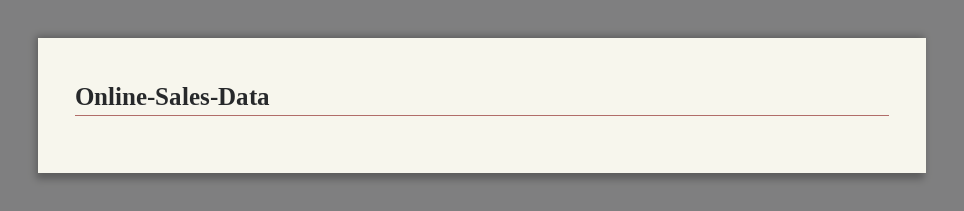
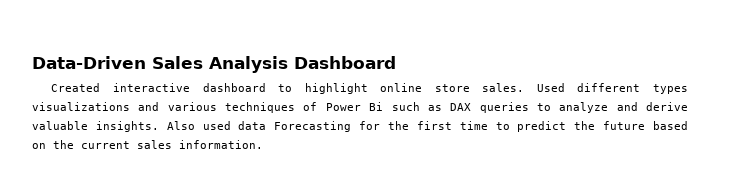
- Online-Sales-Data
+ Data-Driven Sales Analysis Dashboard
+ Created interactive dashboard to highlight online store sales. Used different types visualizations and various techniques of Power Bi such as DAX queries to analyze and derive valuable insights. Also used data Forecasting for the first time to predict the future based on the current sales information.

